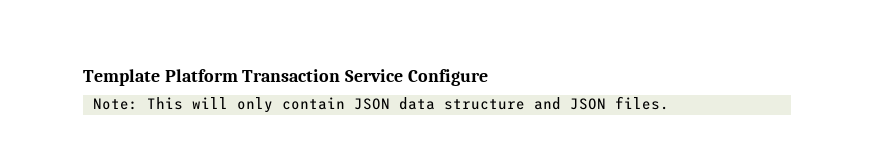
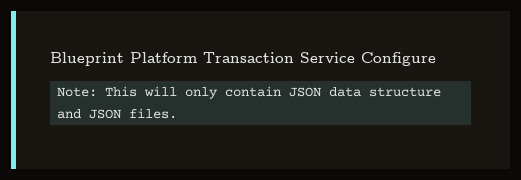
- Template Platform Transaction Service Configure
+ Blueprint Platform Transaction Service Configure

